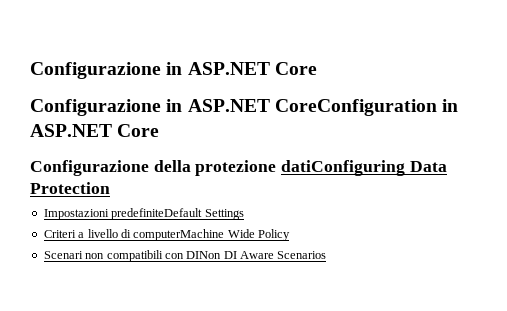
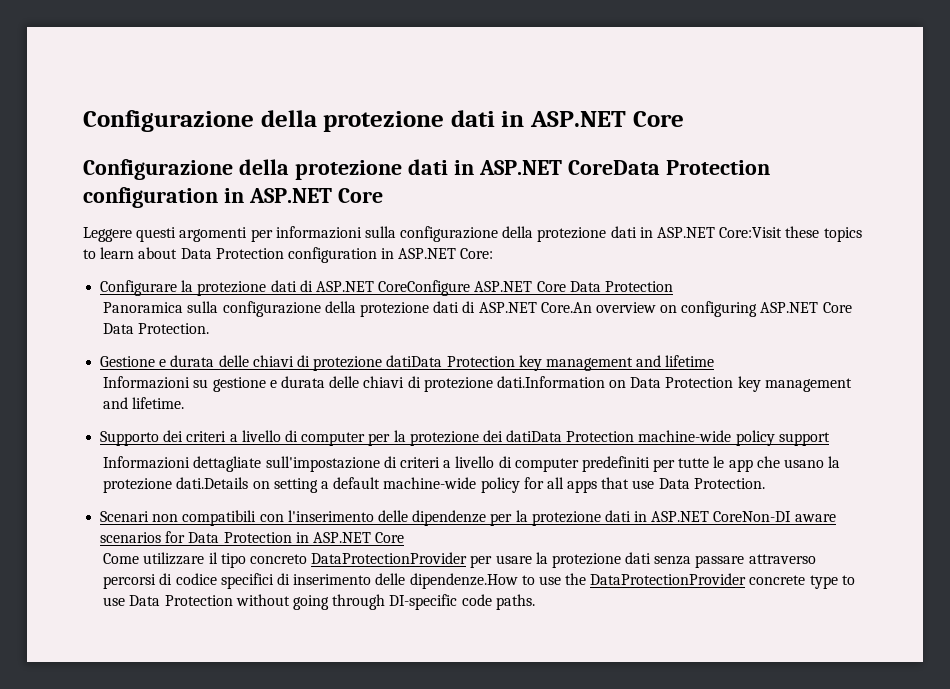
- Configurazione in ASP.NET Core
- Configurazione in ASP.NET CoreConfiguration in ASP.NET Core
+ Configurazione della protezione dati in ASP.NET Core
- Configurazione della protezione datiConfiguring Data Protection
- Impostazioni predefiniteDefault Settings
- Criteri a livello di computerMachine Wide Policy
- Scenari non compatibili con DINon DI Aware Scenarios
+ Configurazione della protezione dati in ASP.NET CoreData Protection configuration in ASP.NET Core
+ Leggere questi argomenti per informazioni sulla configurazione della protezione dati in ASP.NET Core:Visit these topics to learn about Data Protection configuration in ASP.NET Core:
+ Configurare la protezione dati di ASP.NET CoreConfigure ASP.NET Core Data Protection
+ Panoramica sulla configurazione della protezione dati di ASP.NET Core.An overview on configuring ASP.NET Core Data Protection.
+ Gestione e durata delle chiavi di protezione datiData Protection key management and lifetime
+ Informazioni su gestione e durata delle chiavi di protezione dati.Information on Data Protection key management and lifetime.
+ Supporto dei criteri a livello di computer per la protezione dei datiData Protection machine-wide policy support
+ Informazioni dettagliate sull'impostazione di criteri a livello di computer predefiniti per tutte le app che usano la protezione dati.Details on setting a default machine-wide policy for all apps that use Data Protection.
+ Scenari non compatibili con l'inserimento delle dipendenze per la protezione dati in ASP.NET CoreNon-DI aware scenarios for Data Protection in ASP.NET Core
+ Come utilizzare il tipo concreto DataProtectionProvider per usare la protezione dati senza passare attraverso percorsi di codice specifici di inserimento delle dipendenze.How to use the DataProtectionProvider concrete type to use Data Protection without going through DI-specific code paths.

